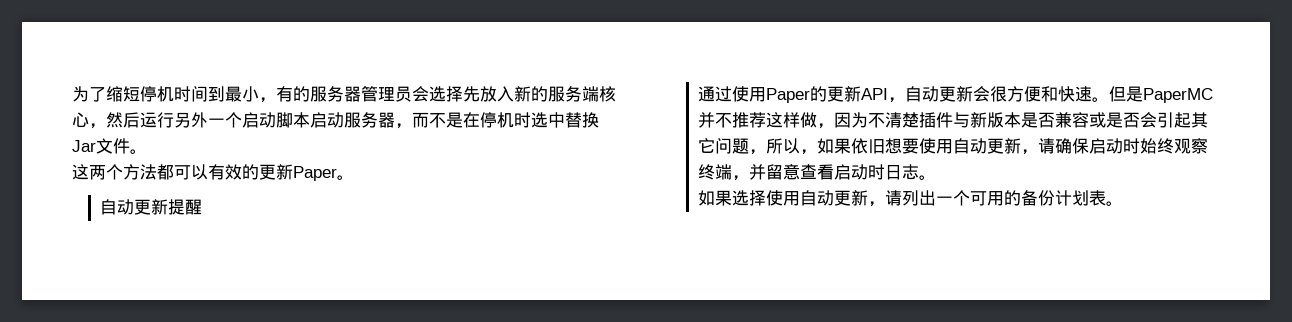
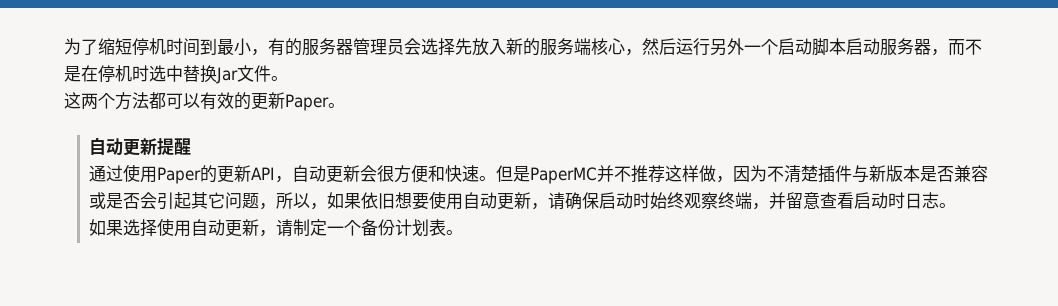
- 如果选择使用自动更新，请列出一个可用的备份计划表。
+ 如果选择使用自动更新，请制定一个备份计划表。

